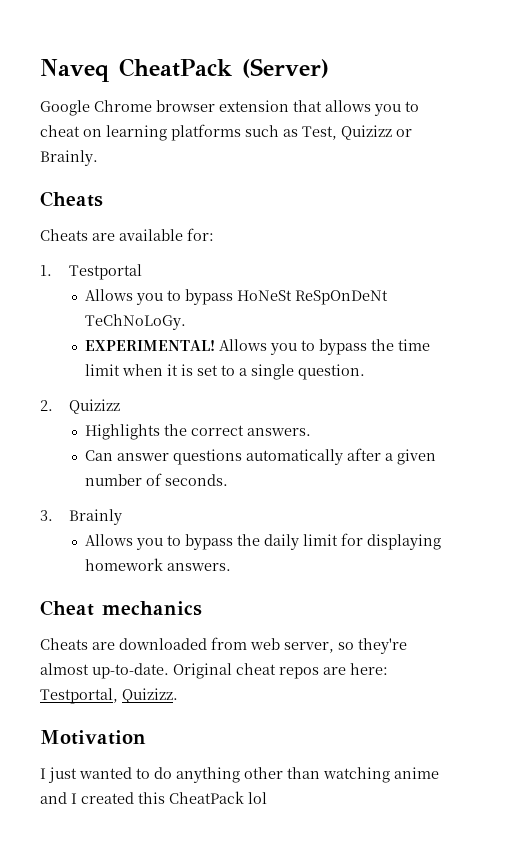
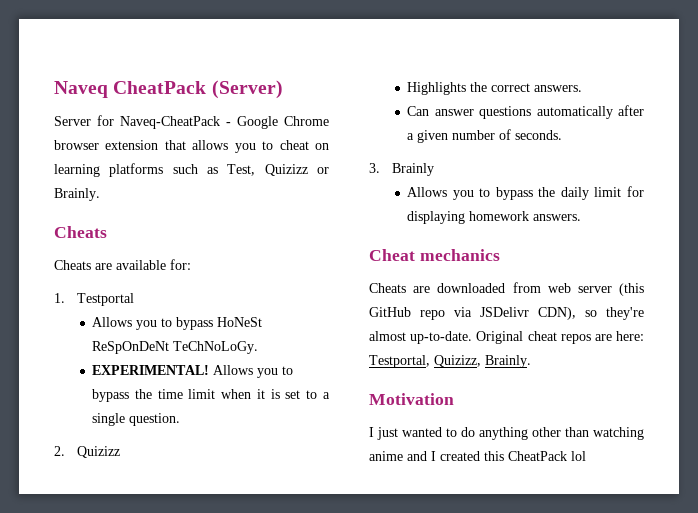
- Google Chrome browser extension that allows you to cheat on learning platforms such as Test, Quizizz or Brainly.
+ Server for Naveq-CheatPack - Google Chrome browser extension that allows you to cheat on learning platforms such as Test, Quizizz or Brainly.
- Cheats are downloaded from web server, so they're almost up-to-date.
+ Cheats are downloaded from web server (this GitHub repo via JSDelivr CDN), so they're almost up-to-date.
- Original cheat repos are here: Testportal, Quizizz.
+ Original cheat repos are here: Testportal, Quizizz, Brainly.

